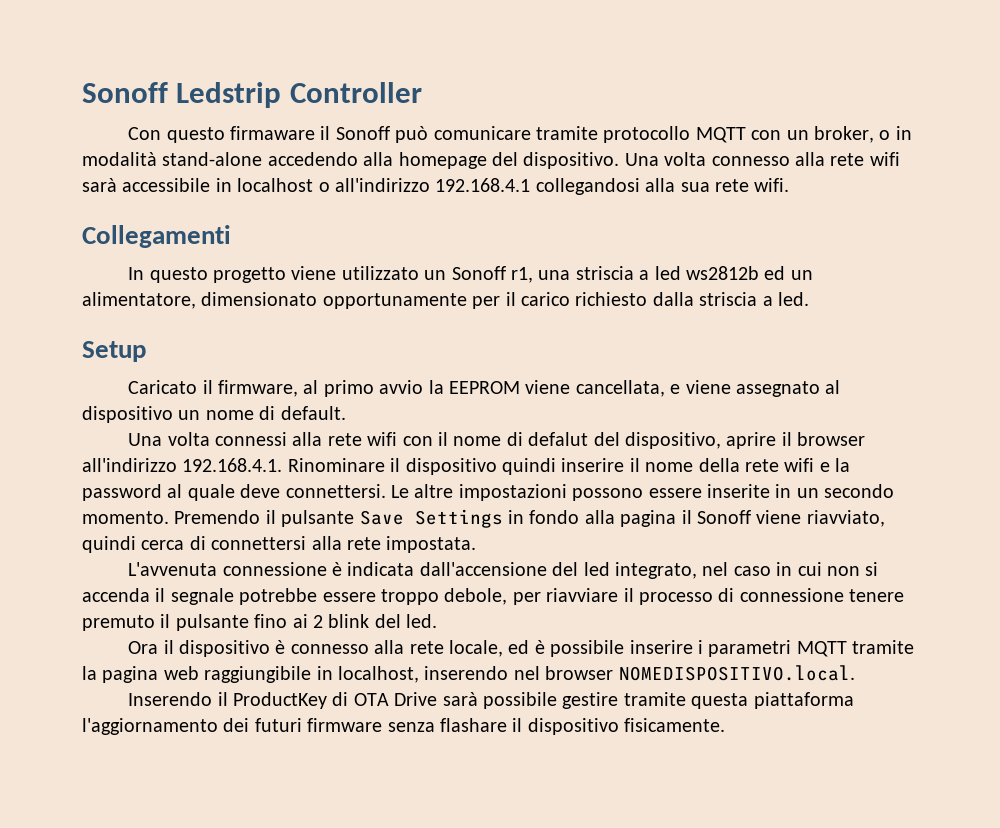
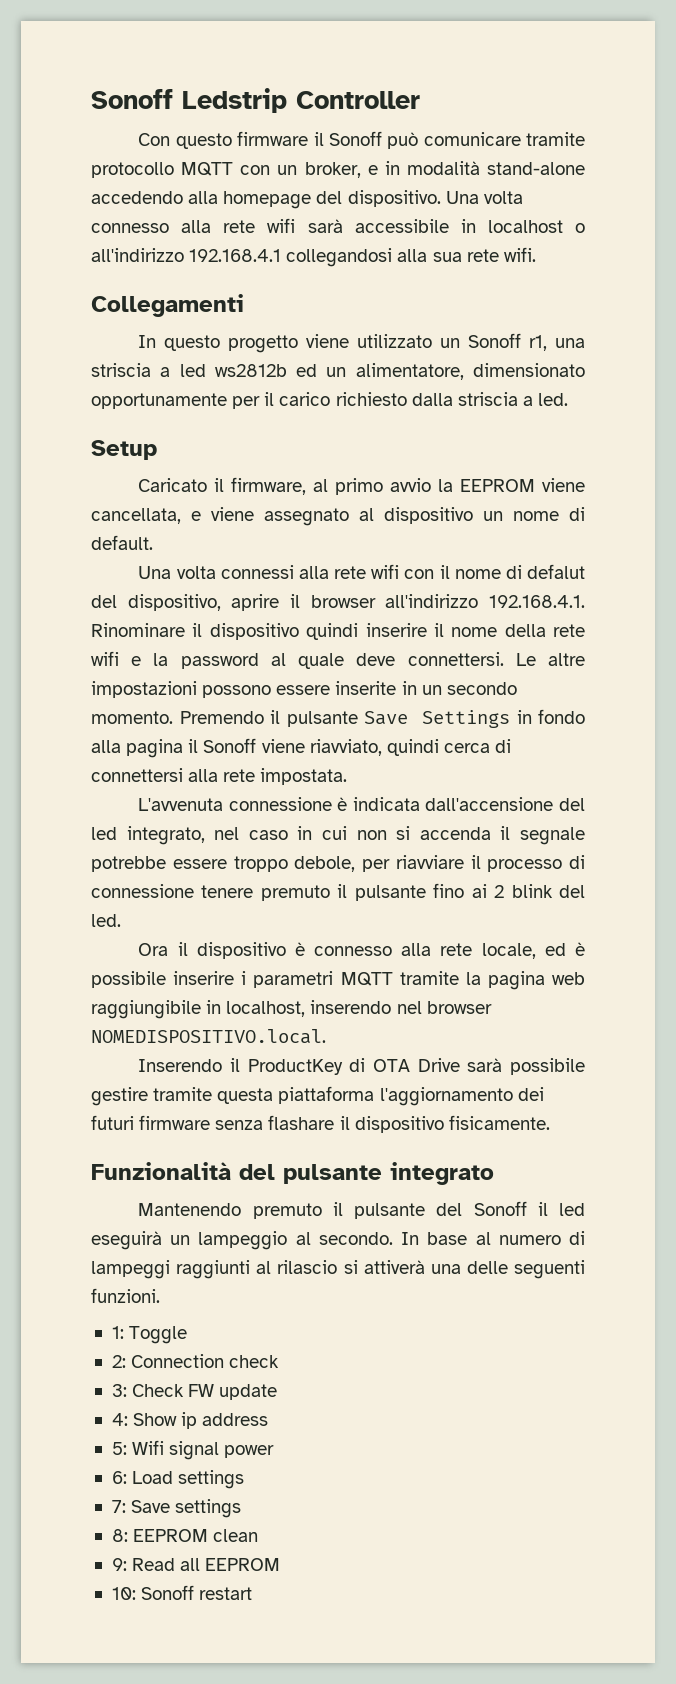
- Con questo firmaware il Sonoff può comunicare tramite protocollo MQTT con un broker, o in modalità stand-alone accedendo alla homepage del dispositivo.
+ Con questo firmware il Sonoff può comunicare tramite protocollo MQTT con un broker, e in modalità stand-alone accedendo alla homepage del dispositivo.
+ Funzionalità del pulsante integrato
+ Mantenendo premuto il pulsante del Sonoff il led eseguirà un lampeggio al secondo. In base al numero di lampeggi raggiunti al rilascio si attiverà una delle seguenti funzioni.
+ 1: Toggle
+ 2: Connection check
+ 3: Check FW update
+ 4: Show ip address
+ 5: Wifi signal power
+ 6: Load settings
+ 7: Save settings
+ 8: EEPROM clean
+ 9: Read all EEPROM
+ 10: Sonoff restart

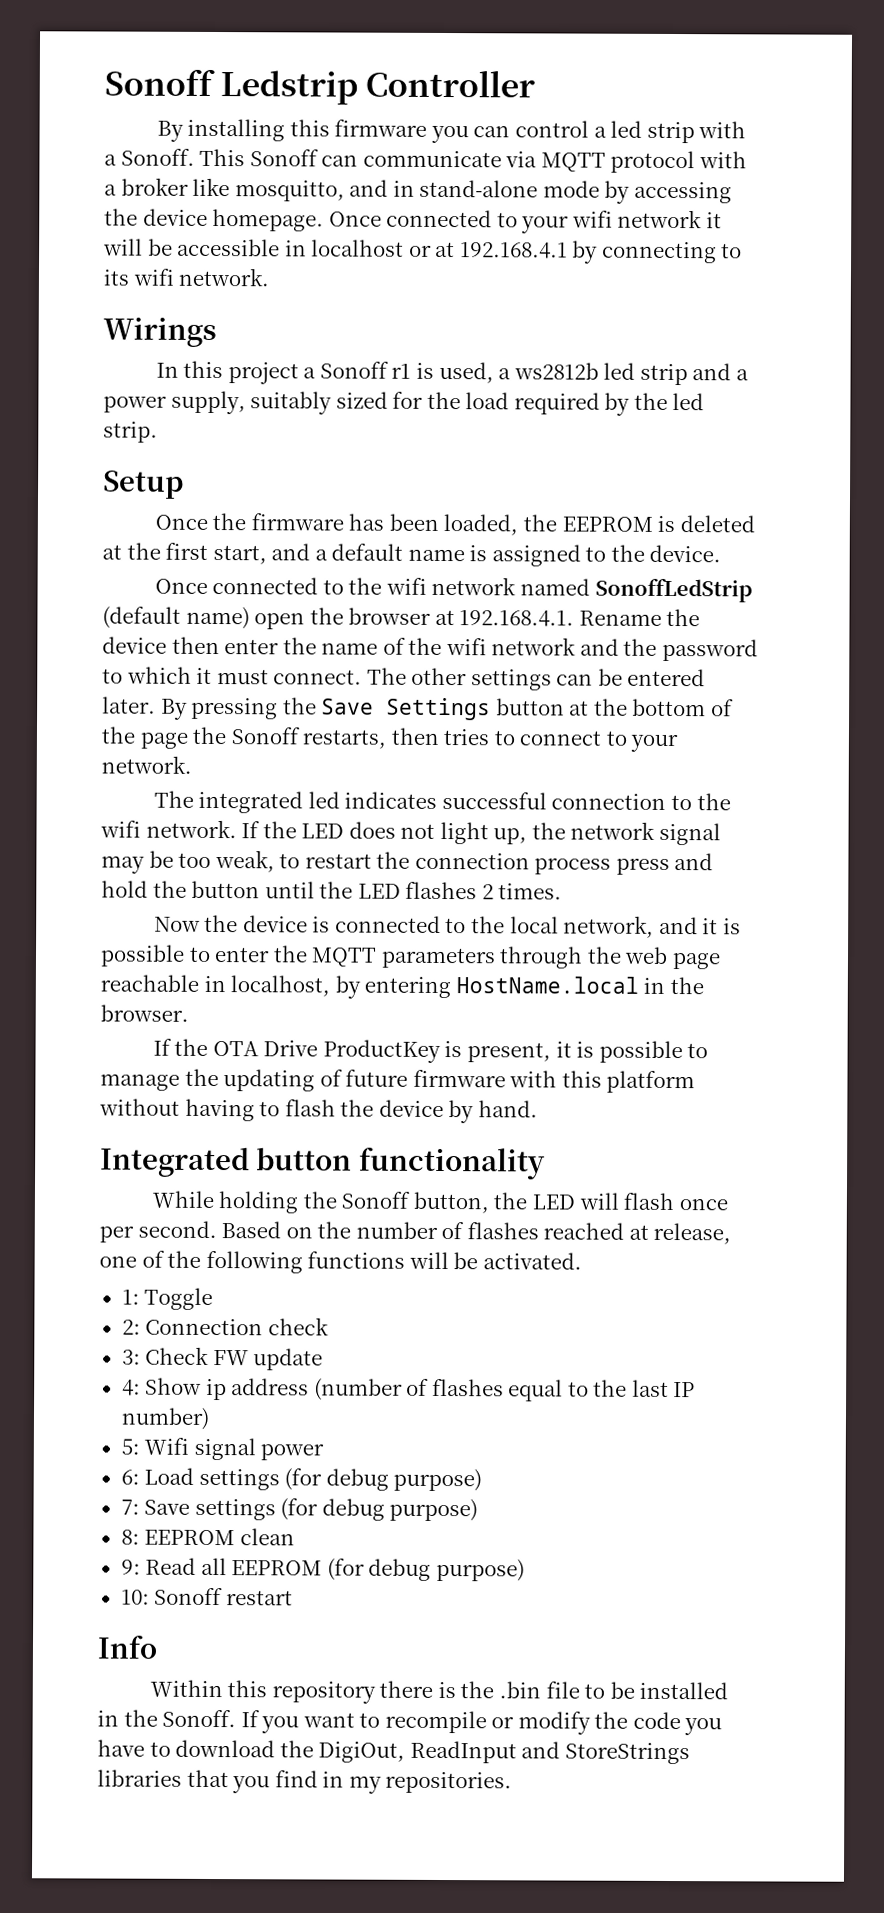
- Con questo firmware il Sonoff può comunicare tramite protocollo MQTT con un broker, e in modalità stand-alone accedendo alla homepage del dispositivo. Una volta connesso alla rete wifi sarà accessibile in localhost o all'indirizzo 192.168.4.1 collegandosi alla sua rete wifi.
- Collegamenti
- In questo progetto viene utilizzato un Sonoff r1, una striscia a led ws2812b ed un alimentatore, dimensionato opportunamente per il carico richiesto dalla striscia a led.
+ By installing this firmware you can control a led strip with a Sonoff. This Sonoff can communicate via MQTT protocol with a broker like mosquitto, and in stand-alone mode by accessing the device homepage. Once connected to your wifi network it will be accessible in localhost or at 192.168.4.1 by connecting to its wifi network.
+ Wirings
+ In this project a Sonoff r1 is used, a ws2812b led strip and a power supply, suitably sized for the load required by the led strip.
  Setup
- Caricato il firmware, al primo avvio la EEPROM viene cancellata, e viene assegnato al dispositivo un nome di default.
- Una volta connessi alla rete wifi con il nome di defalut del dispositivo, aprire il browser all'indirizzo 192.168.4.1. Rinominare il dispositivo quindi inserire il nome della rete wifi e la password al quale deve connettersi. Le altre impostazioni possono essere inserite in un secondo momento. Premendo il pulsante Save Settings in fondo alla pagina il Sonoff viene riavviato, quindi cerca di connettersi alla rete impostata.
- L'avvenuta connessione è indicata dall'accensione del led integrato, nel caso in cui non si accenda il segnale potrebbe essere troppo debole, per riavviare il processo di connessione tenere premuto il pulsante fino ai 2 blink del led.
- Ora il dispositivo è connesso alla rete locale, ed è possibile inserire i parametri MQTT tramite la pagina web raggiungibile in localhost, inserendo nel browser NOMEDISPOSITIVO.local.
- Inserendo il ProductKey di OTA Drive sarà possibile gestire tramite questa piattaforma l'aggiornamento dei futuri firmware senza flashare il dispositivo fisicamente.
- Funzionalità del pulsante integrato
- Mantenendo premuto il pulsante del Sonoff il led eseguirà un lampeggio al secondo. In base al numero di lampeggi raggiunti al rilascio si attiverà una delle seguenti funzioni.
+ Once the firmware has been loaded, the EEPROM is deleted at the first start, and a default name is assigned to the device.
+ Once connected to the wifi network named SonoffLedStrip (default name) open the browser at 192.168.4.1. Rename the device then enter the name of the wifi network and the password to which it must connect. The other settings can be entered later. By pressing the Save Settings button at the bottom of the page the Sonoff restarts, then tries to connect to your network.
+ The integrated led indicates successful connection to the wifi network. If the LED does not light up, the network signal may be too weak, to restart the connection process press and hold the button until the LED flashes 2 times.
+ Now the device is connected to the local network, and it is possible to enter the MQTT parameters through the web page reachable in localhost, by entering HostName.local in the browser.
+ If the OTA Drive ProductKey is present, it is possible to manage the updating of future firmware with this platform without having to flash the device by hand.
+ Integrated button functionality
+ While holding the Sonoff button, the LED will flash once per second. Based on the number of flashes reached at release, one of the following functions will be activated.
- 4: Show ip address
+ 4: Show ip address (number of flashes equal to the last IP number)
- 6: Load settings
+ 6: Load settings (for debug purpose)
- 7: Save settings
+ 7: Save settings (for debug purpose)
- 9: Read all EEPROM
+ 9: Read all EEPROM (for debug purpose)
+ Info
+ Within this repository there is the .bin file to be installed in the Sonoff. If you want to recompile or modify the code you have to download the DigiOut, ReadInput and StoreStrings libraries that you find in my repositories.

